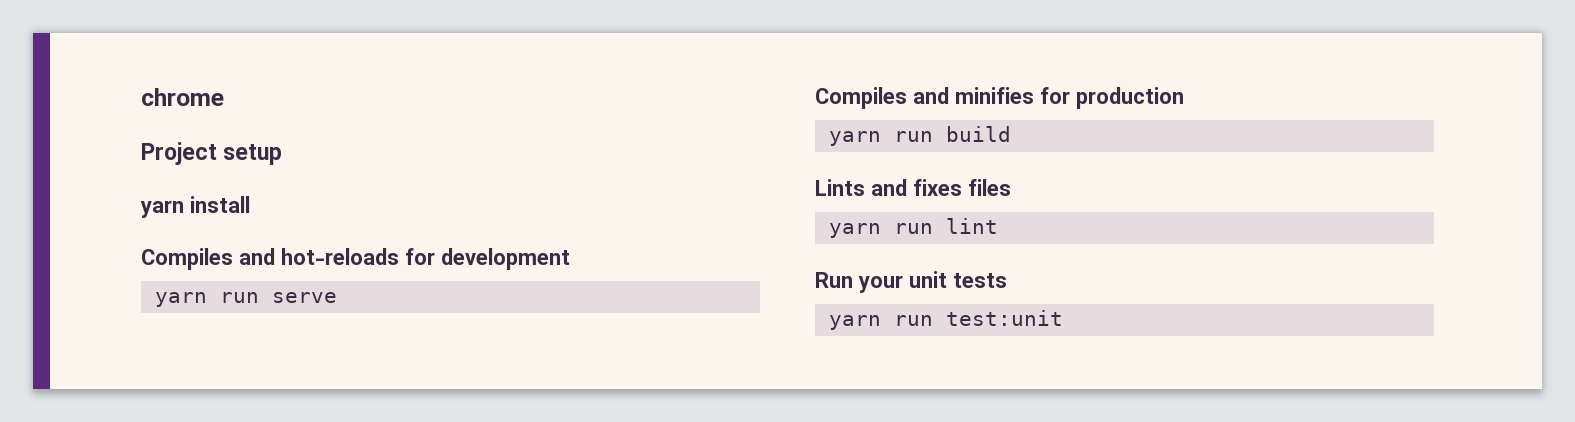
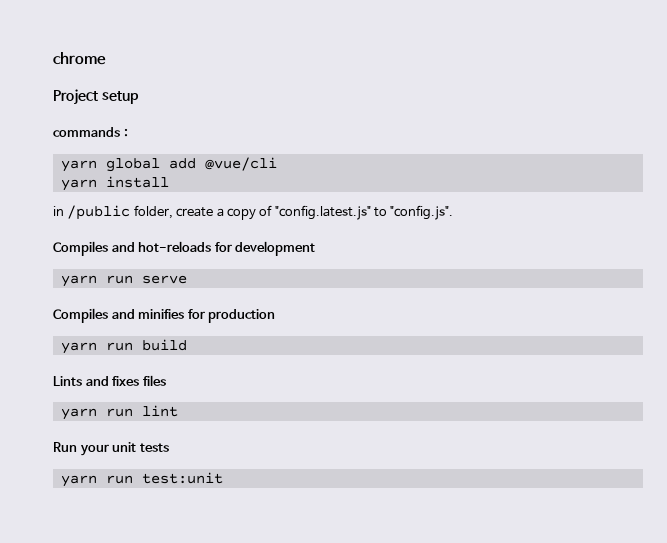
+ commands :
+ yarn global add @vue/cli
  yarn install
+ in /public folder, create a copy of "config.latest.js" to "config.js".

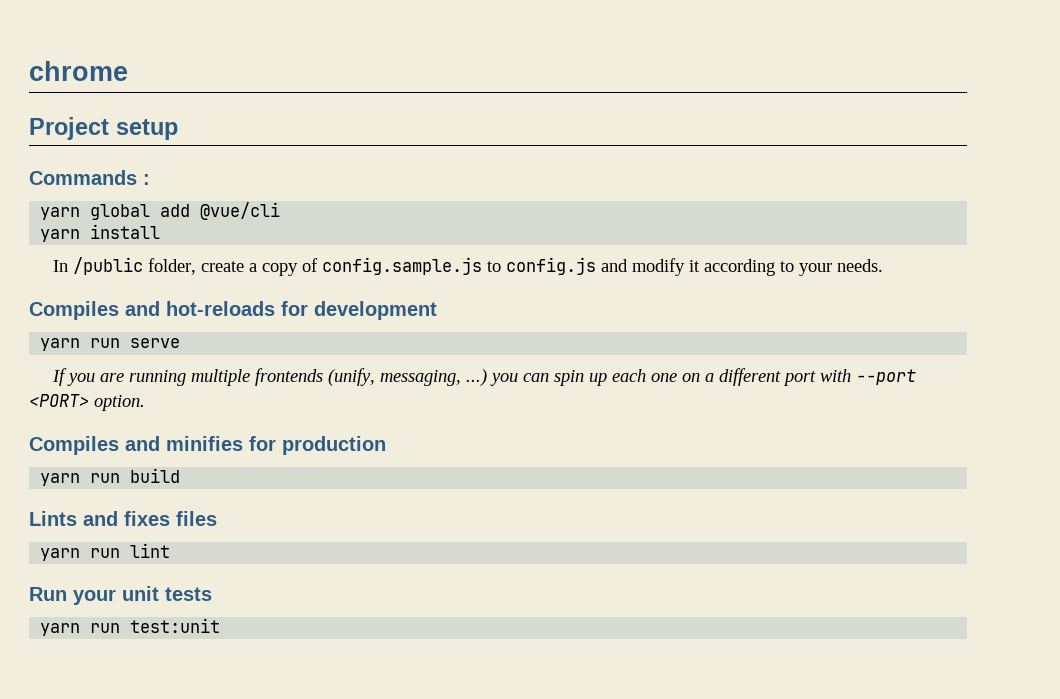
- commands :
+ Commands :
- in /public folder, create a copy of "config.latest.js" to "config.js".
+ In /public folder, create a copy of config.sample.js to config.js and modify it according to your needs.
+ If you are running multiple frontends (unify, messaging, ...) you can spin up each one on a different port with --port <PORT> option.

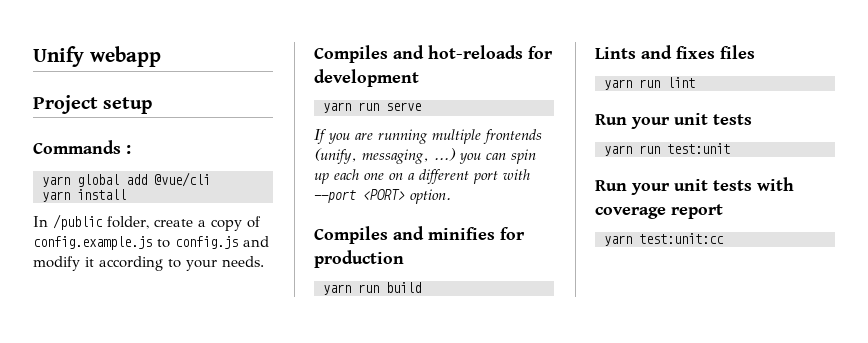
- chrome
+ Unify webapp
- In /public folder, create a copy of config.sample.js to config.js and modify it according to your needs.
+ In /public folder, create a copy of config.example.js to config.js and modify it according to your needs.
+ Run your unit tests with coverage report
+ yarn test:unit:cc

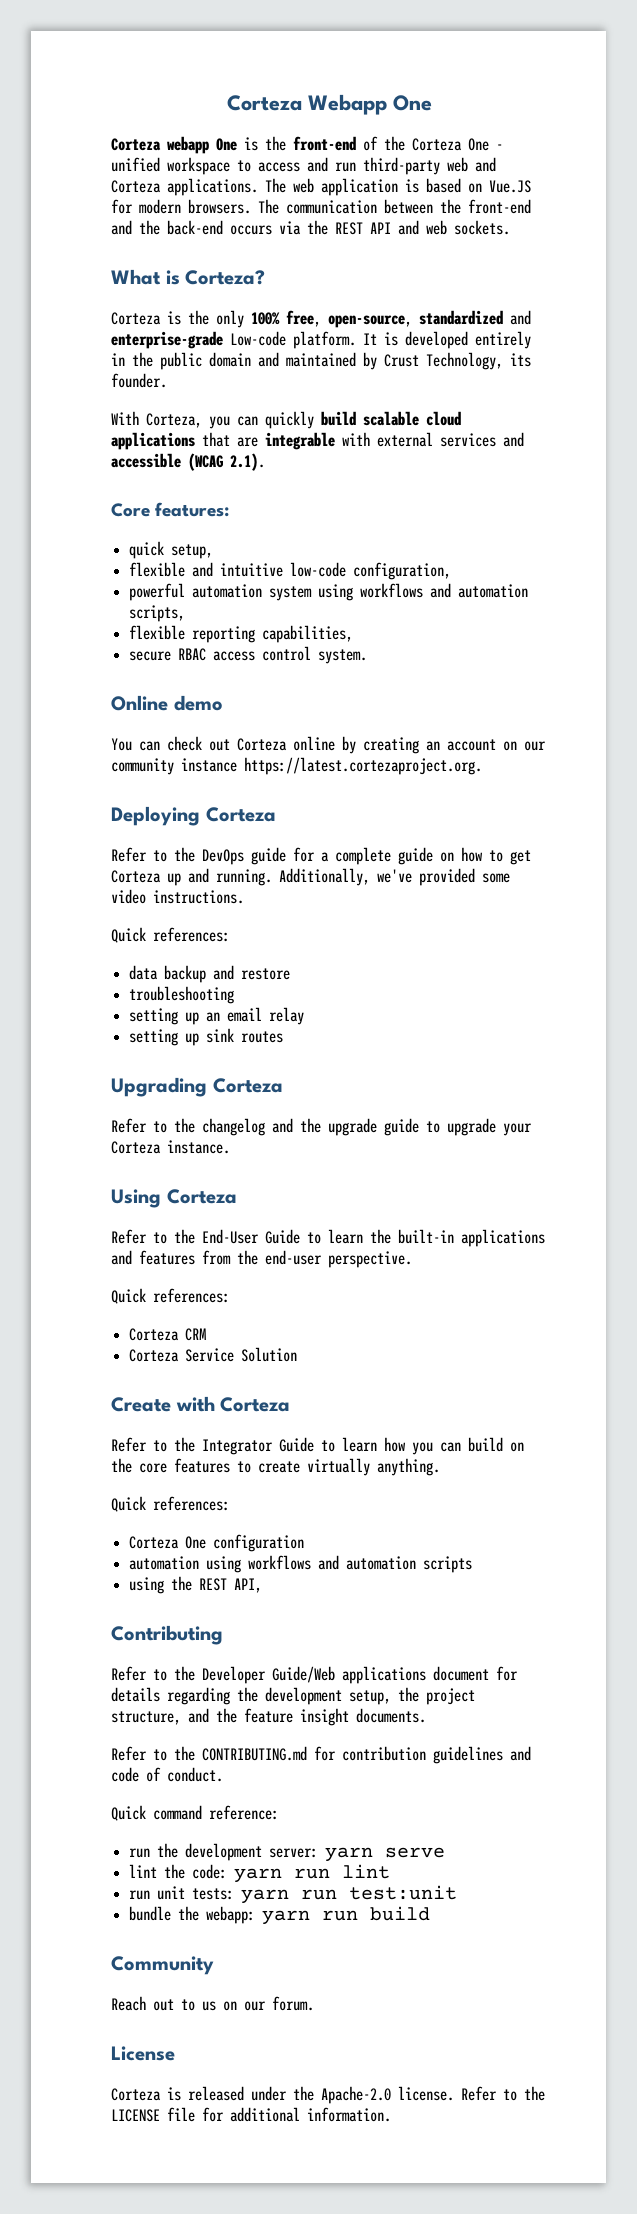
- Unify webapp
- Project setup
- Commands :
- yarn global add @vue/cli
- yarn install
- In /public folder, create a copy of config.example.js to config.js and modify it according to your needs.
- Compiles and hot-reloads for development
- yarn run serve
- If you are running multiple frontends (unify, messaging, ...) you can spin up each one on a different port with --port <PORT> option.
- Compiles and minifies for production
- yarn run build
- Lints and fixes files
- yarn run lint
- Run your unit tests
- yarn run test:unit
- Run your unit tests with coverage report
- yarn test:unit:cc
+ Corteza Webapp One
+ Corteza webapp One is the front-end of the Corteza One - unified workspace to access and run third-party web and Corteza applications. The web application is based on Vue.JS for modern browsers. The communication between the front-end and the back-end occurs via the REST API and web sockets.
+ What is Corteza?
+ Corteza is the only 100% free, open-source, standardized and enterprise-grade Low-code platform. It is developed entirely in the public domain and maintained by Crust Technology, its founder.
+ With Corteza, you can quickly build scalable cloud applications that are integrable with external services and accessible (WCAG 2.1).
+ Core features:
+ quick setup,
+ flexible and intuitive low-code configuration,
+ powerful automation system using workflows and automation scripts,
+ flexible reporting capabilities,
+ secure RBAC access control system.
+ Online demo
+ You can check out Corteza online by creating an account on our community instance https://latest.cortezaproject.org.
+ Deploying Corteza
+ Refer to the DevOps guide for a complete guide on how to get Corteza up and running. Additionally, we've provided some video instructions.
+ Quick references:
+ data backup and restore
+ troubleshooting
+ setting up an email relay
+ setting up sink routes
+ Upgrading Corteza
+ Refer to the changelog and the upgrade guide to upgrade your Corteza instance.
+ Using Corteza
+ Refer to the End-User Guide to learn the built-in applications and features from the end-user perspective.
+ Quick references:
+ Corteza CRM
+ Corteza Service Solution
+ Create with Corteza
+ Refer to the Integrator Guide to learn how you can build on the core features to create virtually anything.
+ Quick references:
+ Corteza One configuration
+ automation using workflows and automation scripts
+ using the REST API,
+ Contributing
+ Refer to the Developer Guide/Web applications document for details regarding the development setup, the project structure, and the feature insight documents.
+ Refer to the CONTRIBUTING.md for contribution guidelines and code of conduct.
+ Quick command reference:
+ run the development server: yarn serve
+ lint the code: yarn run lint
+ run unit tests: yarn run test:unit
+ bundle the webapp: yarn run build
+ Community
+ Reach out to us on our forum.
+ License
+ Corteza is released under the Apache-2.0 license. Refer to the LICENSE file for additional information.

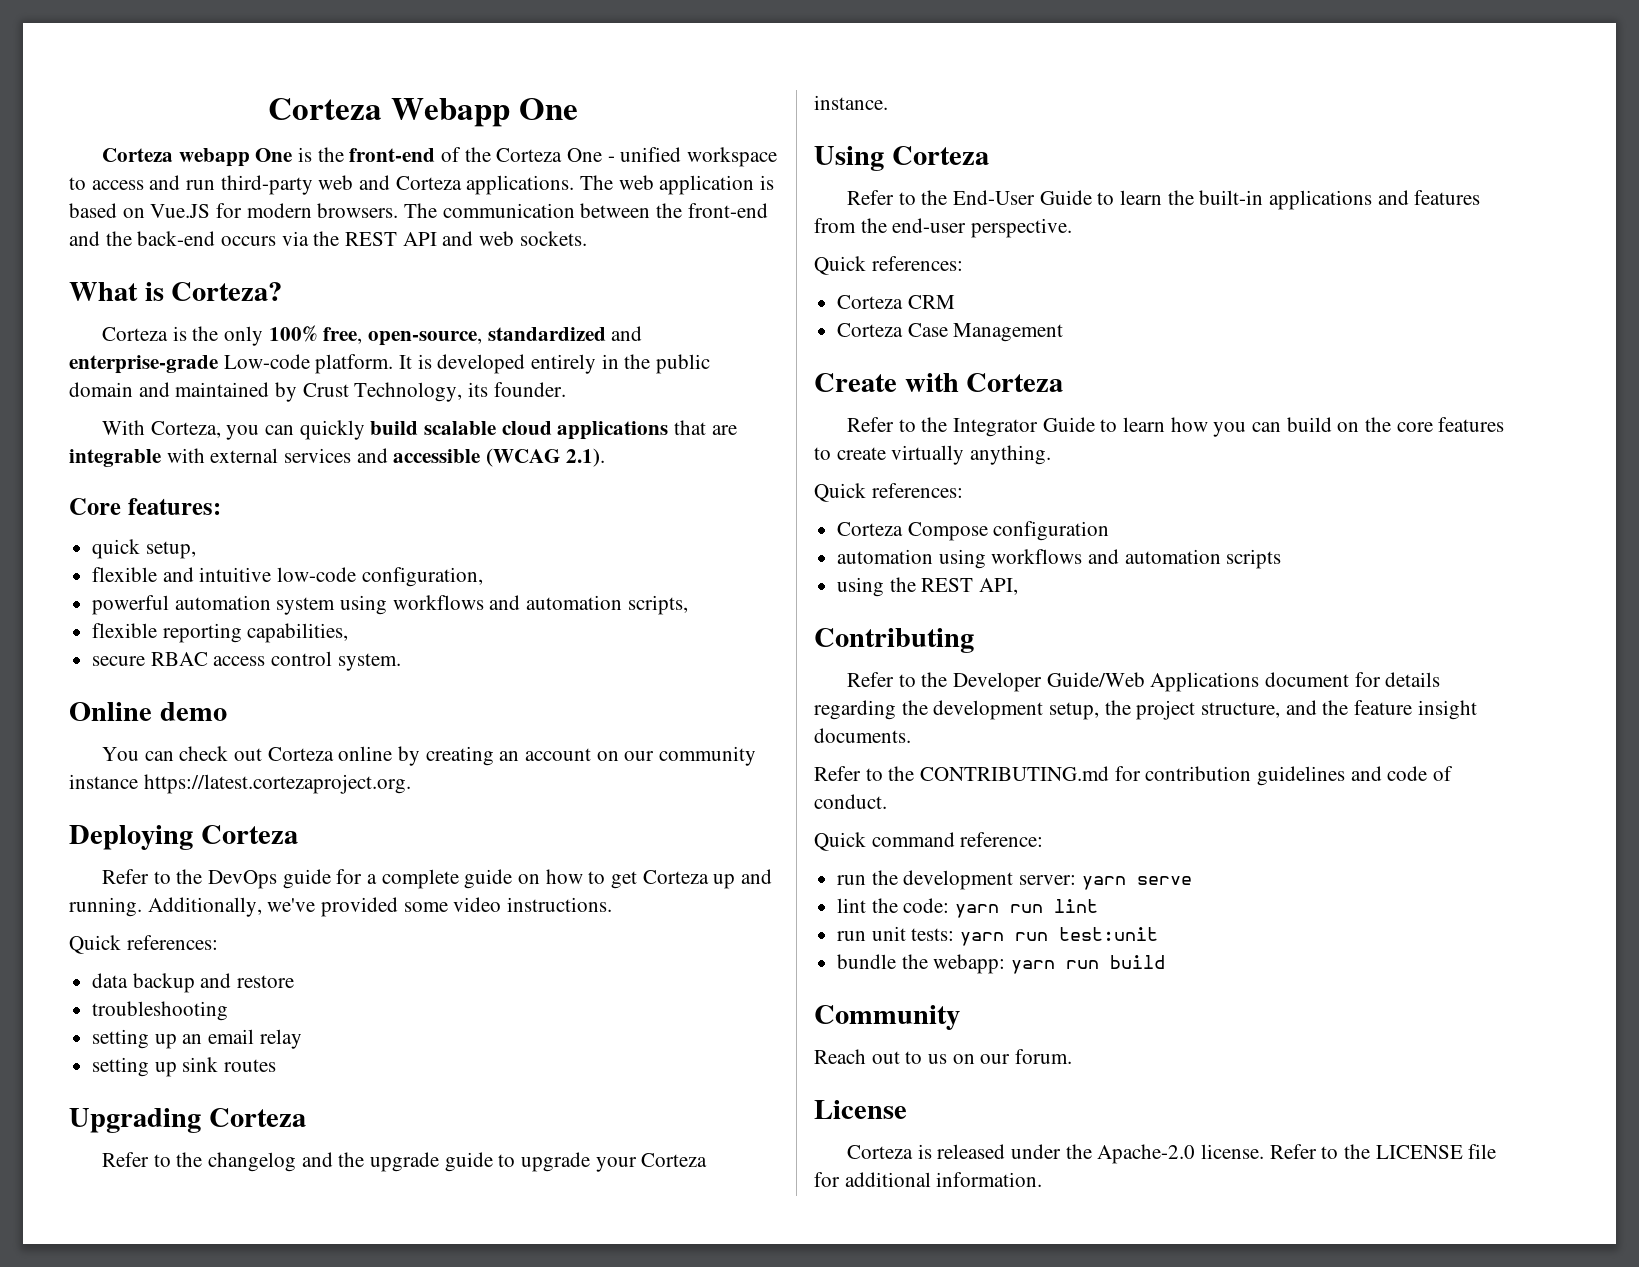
- Corteza Service Solution
+ Corteza Case Management
- Corteza One configuration
+ Corteza Compose configuration
- Refer to the Developer Guide/Web applications document for details regarding the development setup, the project structure, and the feature insight documents.
+ Refer to the Developer Guide/Web Applications document for details regarding the development setup, the project structure, and the feature insight documents.

